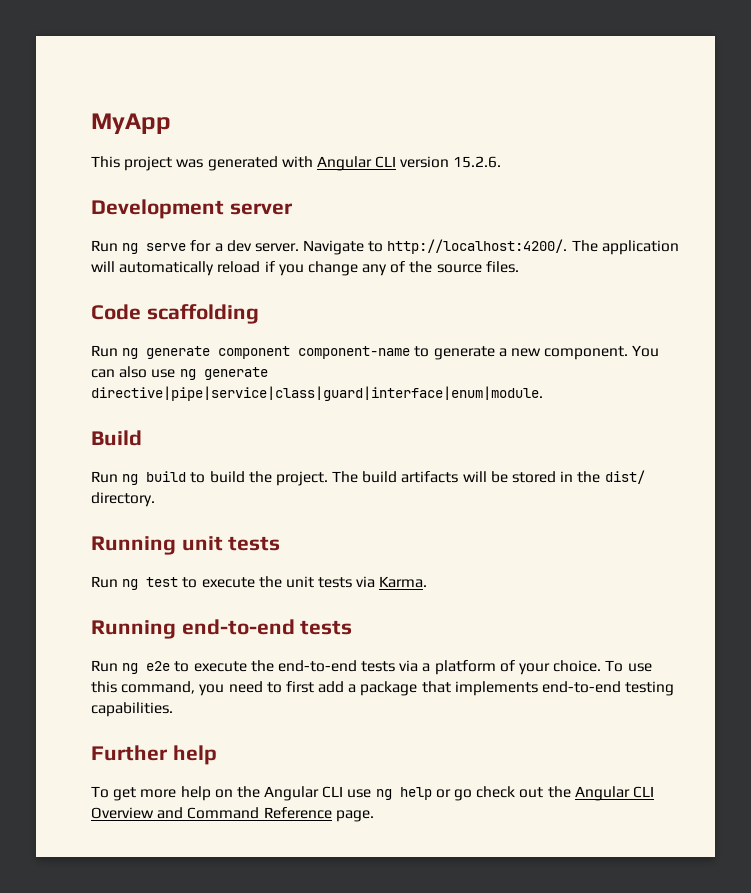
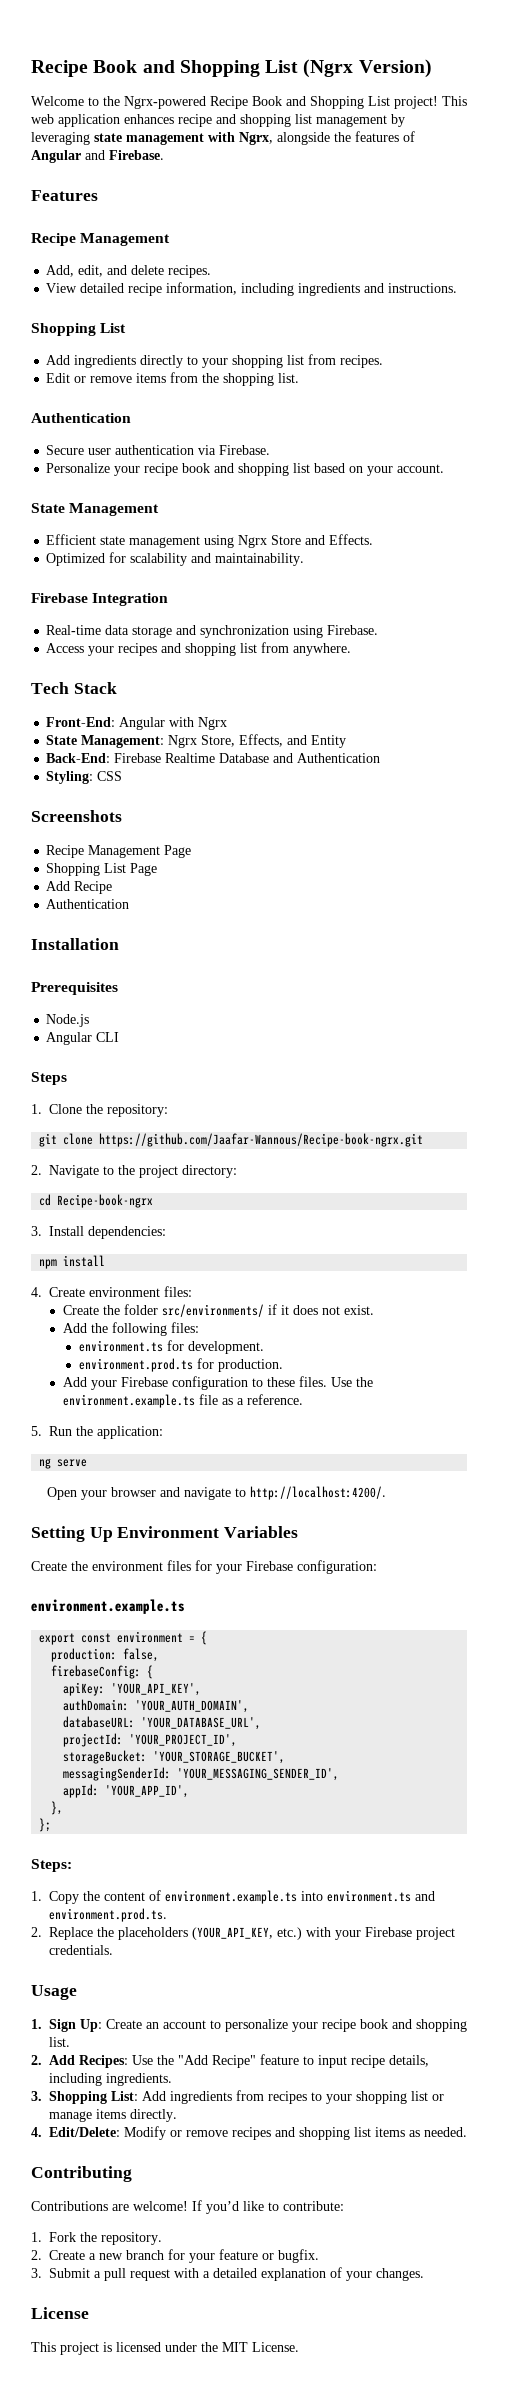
- MyApp
- This project was generated with Angular CLI version 15.2.6.
- Development server
- Run ng serve for a dev server. Navigate to http://localhost:4200/. The application will automatically reload if you change any of the source files.
- Code scaffolding
- Run ng generate component component-name to generate a new component. You can also use ng generate directive|pipe|service|class|guard|interface|enum|module.
- Build
- Run ng build to build the project. The build artifacts will be stored in the dist/ directory.
- Running unit tests
- Run ng test to execute the unit tests via Karma.
- Running end-to-end tests
- Run ng e2e to execute the end-to-end tests via a platform of your choice. To use this command, you need to first add a package that implements end-to-end testing capabilities.
- Further help
- To get more help on the Angular CLI use ng help or go check out the Angular CLI Overview and Command Reference page.
+ Recipe Book and Shopping List (Ngrx Version)
+ Welcome to the Ngrx-powered Recipe Book and Shopping List project! This web application enhances recipe and shopping list management by leveraging state management with Ngrx, alongside the features of Angular and Firebase.
+ Features
+ Recipe Management
+ Add, edit, and delete recipes.
+ View detailed recipe information, including ingredients and instructions.
+ Shopping List
+ Add ingredients directly to your shopping list from recipes.
+ Edit or remove items from the shopping list.
+ Authentication
+ Secure user authentication via Firebase.
+ Personalize your recipe book and shopping list based on your account.
+ State Management
+ Efficient state management using Ngrx Store and Effects.
+ Optimized for scalability and maintainability.
+ Firebase Integration
+ Real-time data storage and synchronization using Firebase.
+ Access your recipes and shopping list from anywhere.
+ Tech Stack
+ Front-End: Angular with Ngrx
+ State Management: Ngrx Store, Effects, and Entity
+ Back-End: Firebase Realtime Database and Authentication
+ Styling: CSS
+ Screenshots
+ Recipe Management Page
+ Shopping List Page
+ Add Recipe
+ Authentication
+ Installation
+ Prerequisites
+ Node.js
+ Angular CLI
+ Steps
+ 1. Clone the repository:
+ git clone https://github.com/Jaafar-Wannous/Recipe-book-ngrx.git
+ 2. Navigate to the project directory:
+ cd Recipe-book-ngrx
+ 3. Install dependencies:
+ npm install
+ 4. Create environment files:
+ Create the folder src/environments/ if it does not exist.
+ Add the following files:
+ environment.ts for development.
+ environment.prod.ts for production.
+ Add your Firebase configuration to these files. Use the environment.example.ts file as a reference.
+ 5. Run the application:
+ ng serve
+ Open your browser and navigate to http://localhost:4200/.
+ Setting Up Environment Variables
+ Create the environment files for your Firebase configuration:
+ environment.example.ts
+ export const environment = {
+ production: false,
+ firebaseConfig: {
+ apiKey: 'YOUR_API_KEY',
+ authDomain: 'YOUR_AUTH_DOMAIN',
+ databaseURL: 'YOUR_DATABASE_URL',
+ projectId: 'YOUR_PROJECT_ID',
+ storageBucket: 'YOUR_STORAGE_BUCKET',
+ messagingSenderId: 'YOUR_MESSAGING_SENDER_ID',
+ appId: 'YOUR_APP_ID',
+ },
+ };
+ Steps:
+ 1. Copy the content of environment.example.ts into environment.ts and environment.prod.ts.
+ 2. Replace the placeholders (YOUR_API_KEY, etc.) with your Firebase project credentials.
+ Usage
+ 1. Sign Up: Create an account to personalize your recipe book and shopping list.
+ 2. Add Recipes: Use the "Add Recipe" feature to input recipe details, including ingredients.
+ 3. Shopping List: Add ingredients from recipes to your shopping list or manage items directly.
+ 4. Edit/Delete: Modify or remove recipes and shopping list items as needed.
+ Contributing
+ Contributions are welcome! If you’d like to contribute:
+ 1. Fork the repository.
+ 2. Create a new branch for your feature or bugfix.
+ 3. Submit a pull request with a detailed explanation of your changes.
+ License
+ This project is licensed under the MIT License.

